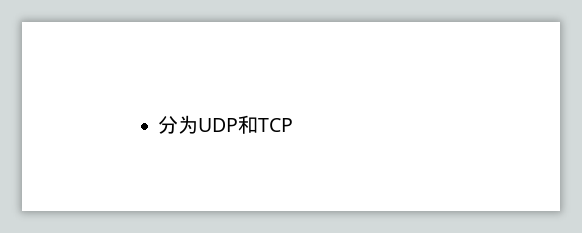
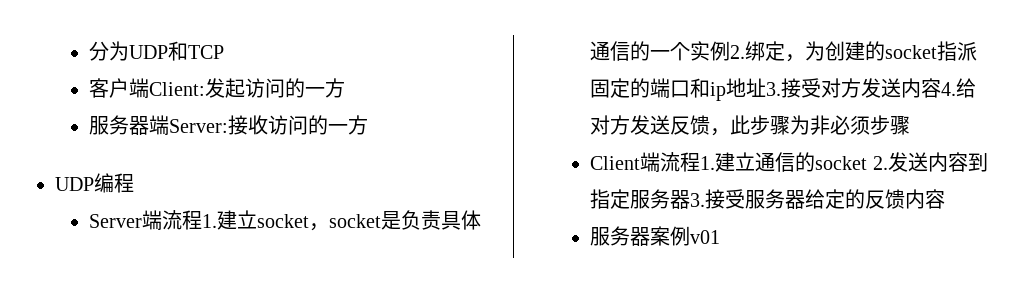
+ 客户端Client:发起访问的一方
+ 服务器端Server:接收访问的一方
+ UDP编程
+ Server端流程1.建立socket，socket是负责具体通信的一个实例2.绑定，为创建的socket指派固定的端口和ip地址3.接受对方发送内容4.给对方发送反馈，此步骤为非必须步骤
+ Client端流程1.建立通信的socket 2.发送内容到指定服务器3.接受服务器给定的反馈内容
+ 服务器案例v01

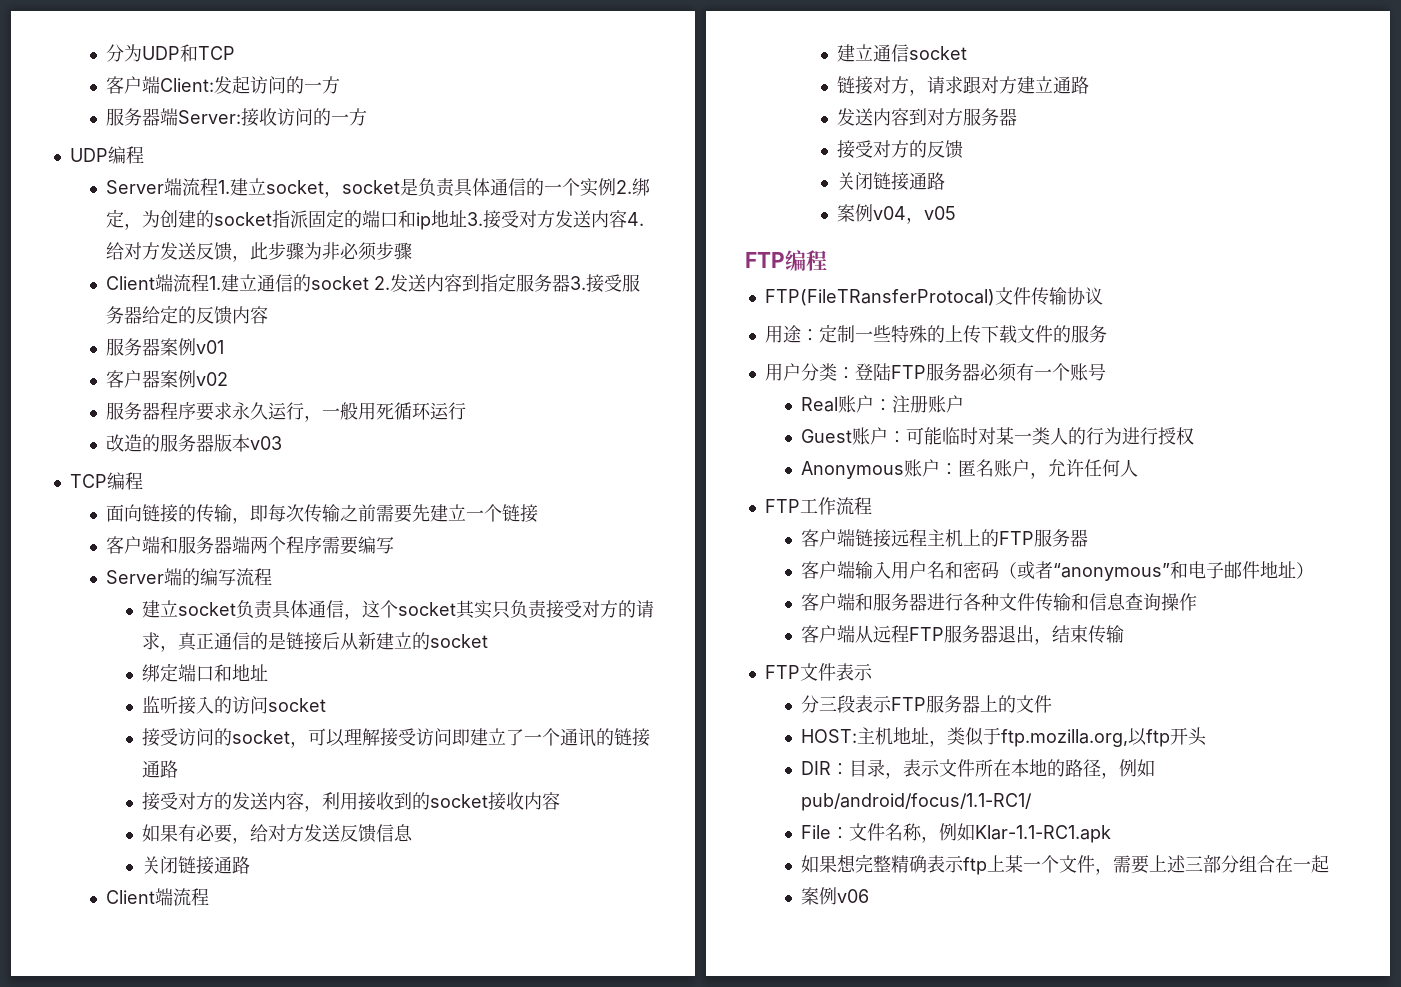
+ 客户器案例v02
+ 服务器程序要求永久运行，一般用死循环运行
+ 改造的服务器版本v03
+ TCP编程
+ 面向链接的传输，即每次传输之前需要先建立一个链接
+ 客户端和服务器端两个程序需要编写
+ Server端的编写流程
+ 建立socket负责具体通信，这个socket其实只负责接受对方的请求，真正通信的是链接后从新建立的socket
+ 绑定端口和地址
+ 监听接入的访问socket
+ 接受访问的socket，可以理解接受访问即建立了一个通讯的链接通路
+ 接受对方的发送内容，利用接收到的socket接收内容
+ 如果有必要，给对方发送反馈信息
+ 关闭链接通路
+ Client端流程
+ 建立通信socket
+ 链接对方，请求跟对方建立通路
+ 发送内容到对方服务器
+ 接受对方的反馈
+ 关闭链接通路
+ 案例v04，v05
+ FTP编程
+ FTP(FileTRansferProtocal)文件传输协议
+ 用途：定制一些特殊的上传下载文件的服务
+ 用户分类：登陆FTP服务器必须有一个账号
+ Real账户：注册账户
+ Guest账户：可能临时对某一类人的行为进行授权
+ Anonymous账户：匿名账户，允许任何人
+ FTP工作流程
+ 客户端链接远程主机上的FTP服务器
+ 客户端输入用户名和密码（或者“anonymous”和电子邮件地址）
+ 客户端和服务器进行各种文件传输和信息查询操作
+ 客户端从远程FTP服务器退出，结束传输
+ FTP文件表示
+ 分三段表示FTP服务器上的文件
+ HOST:主机地址，类似于ftp.mozilla.org,以ftp开头
+ DIR：目录，表示文件所在本地的路径，例如pub/android/focus/1.1-RC1/
+ File：文件名称，例如Klar-1.1-RC1.apk
+ 如果想完整精确表示ftp上某一个文件，需要上述三部分组合在一起
+ 案例v06

